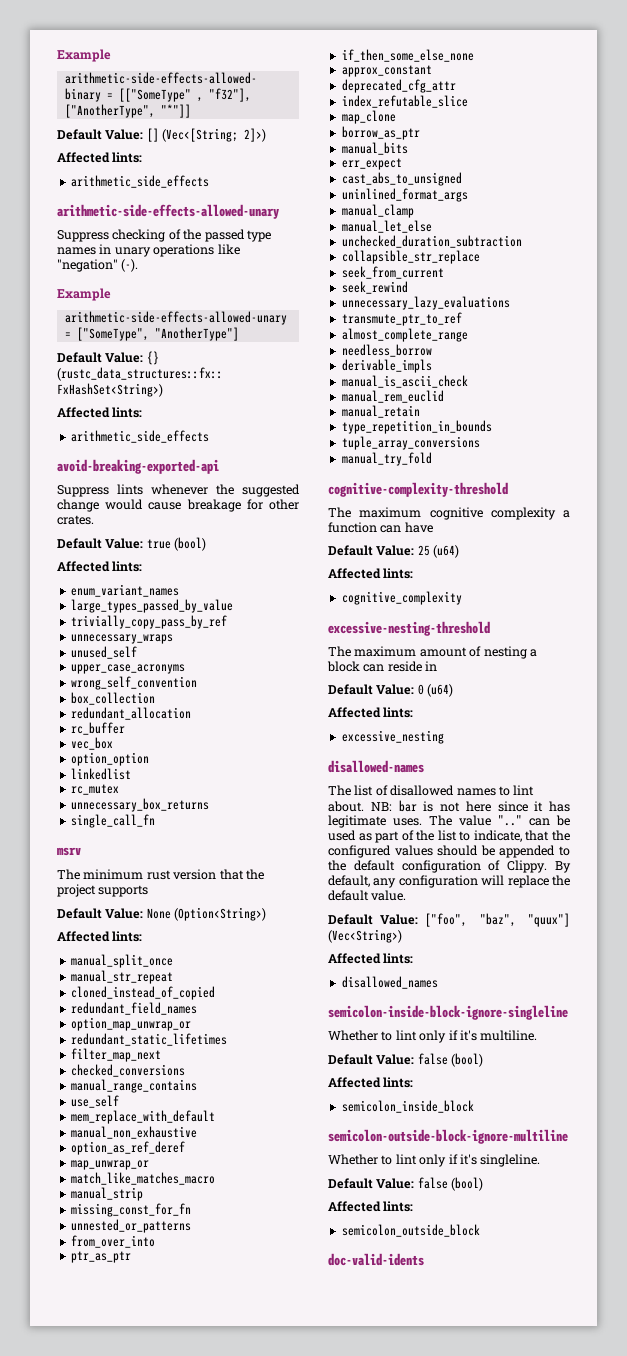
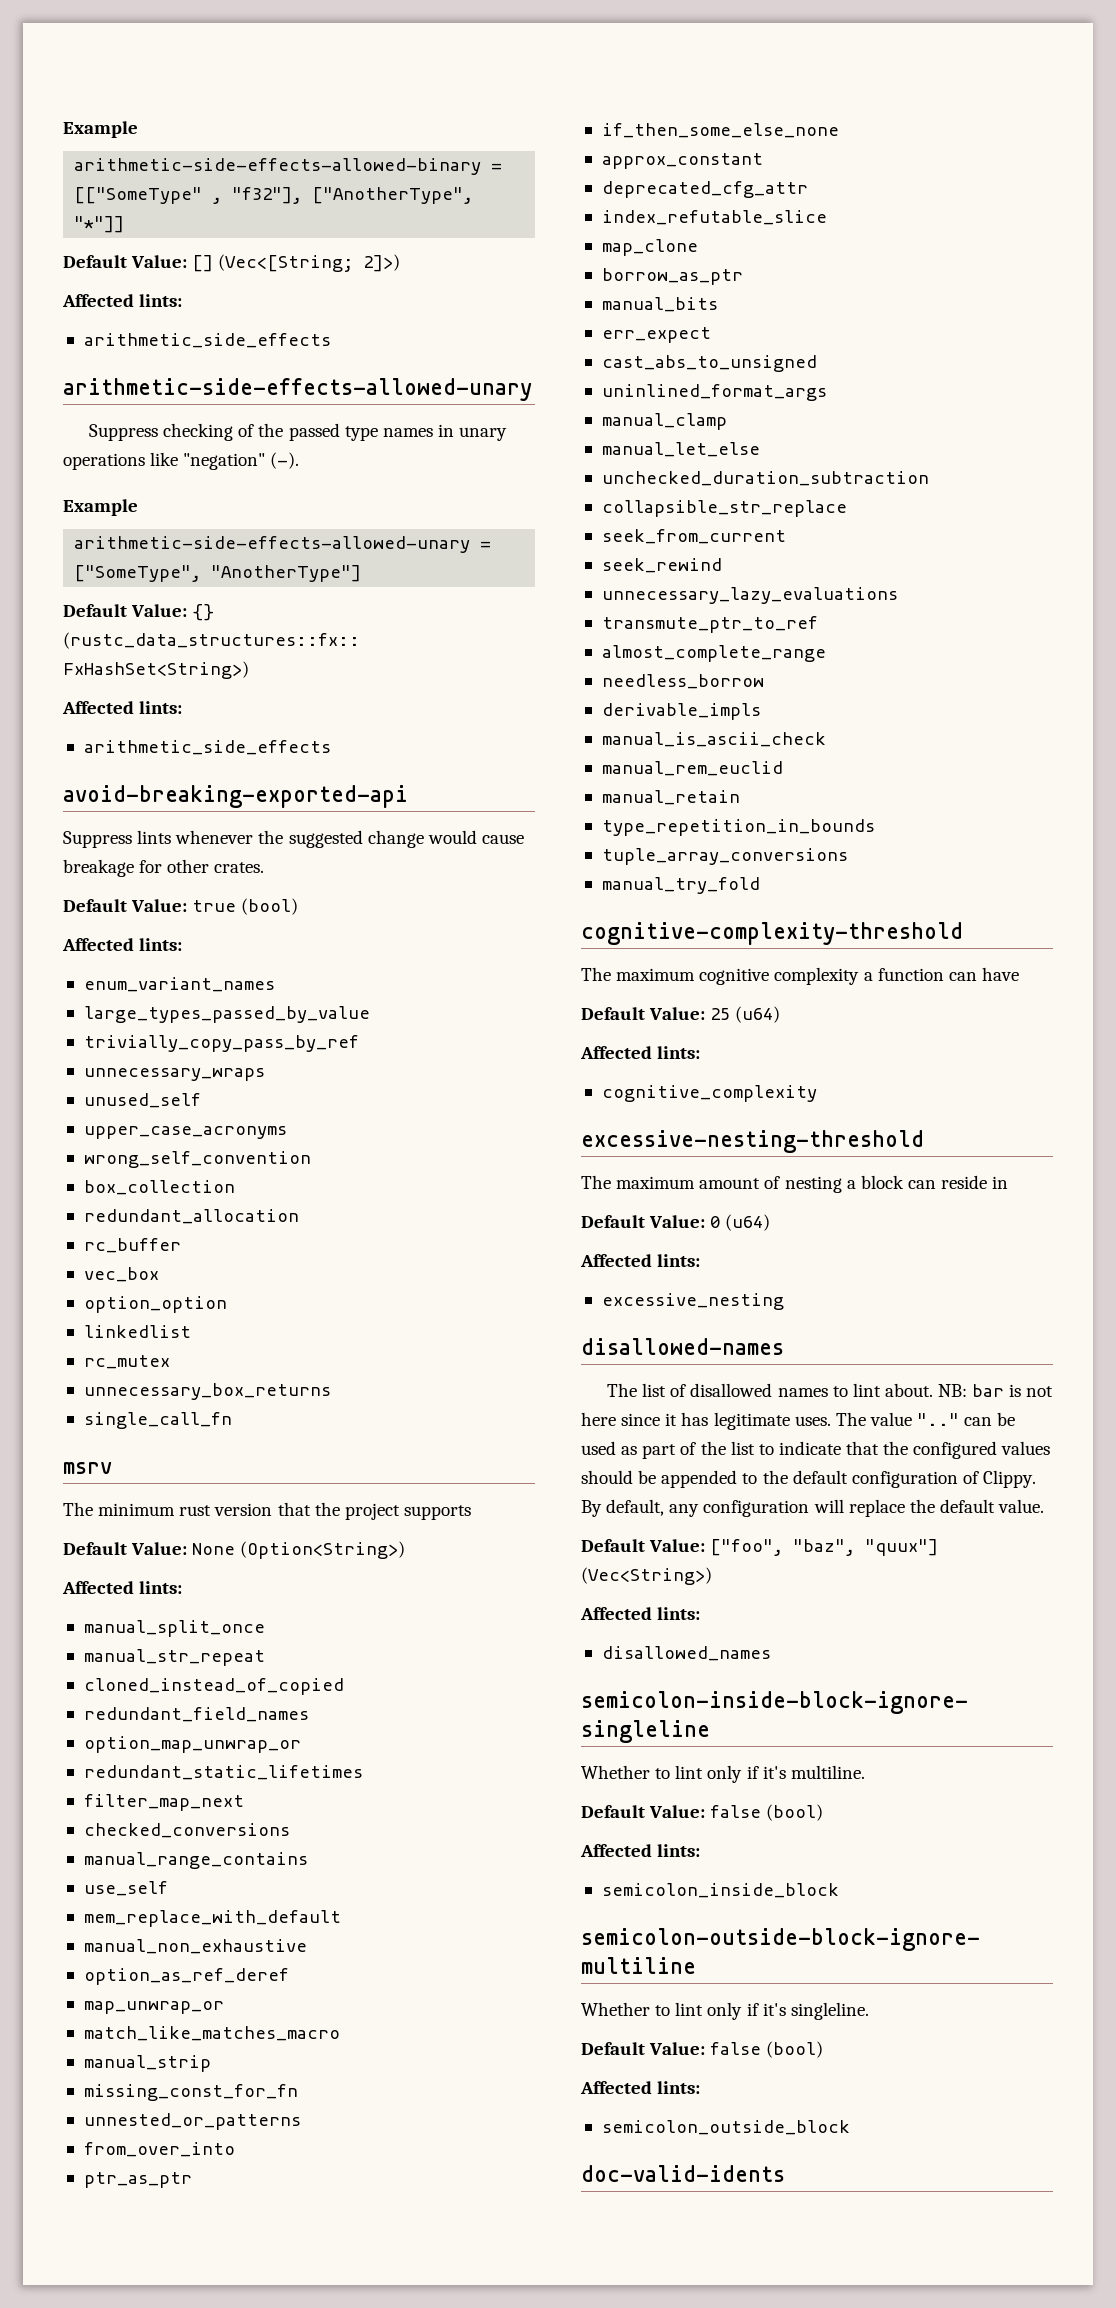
- The value ".." can be used as part of the list to indicate, that the configured values should be appended to the default configuration of Clippy.
+ The value ".." can be used as part of the list to indicate that the configured values should be appended to the default configuration of Clippy.

